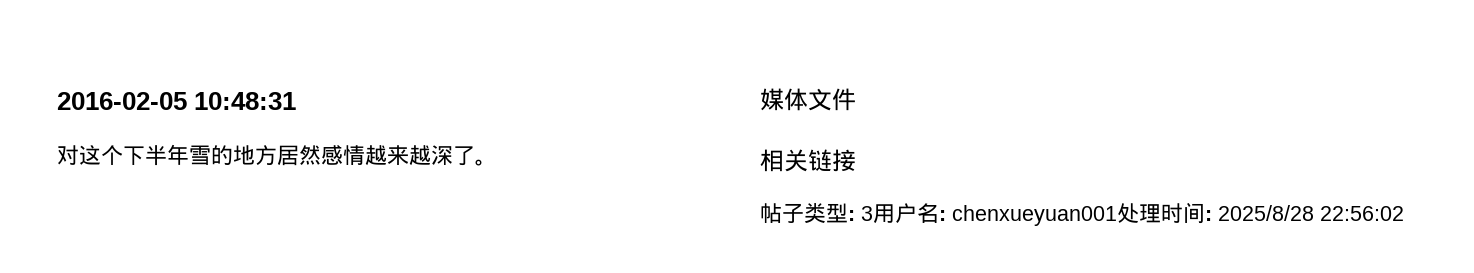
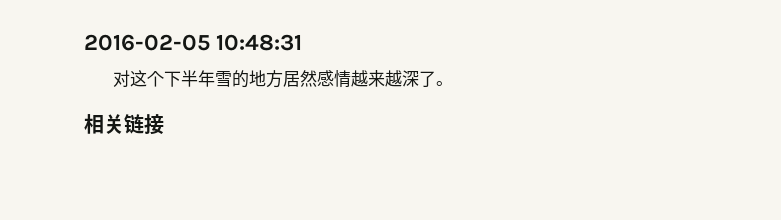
- 媒体文件
- 帖子类型: 3用户名: chenxueyuan001处理时间: 2025/8/28 22:56:02

